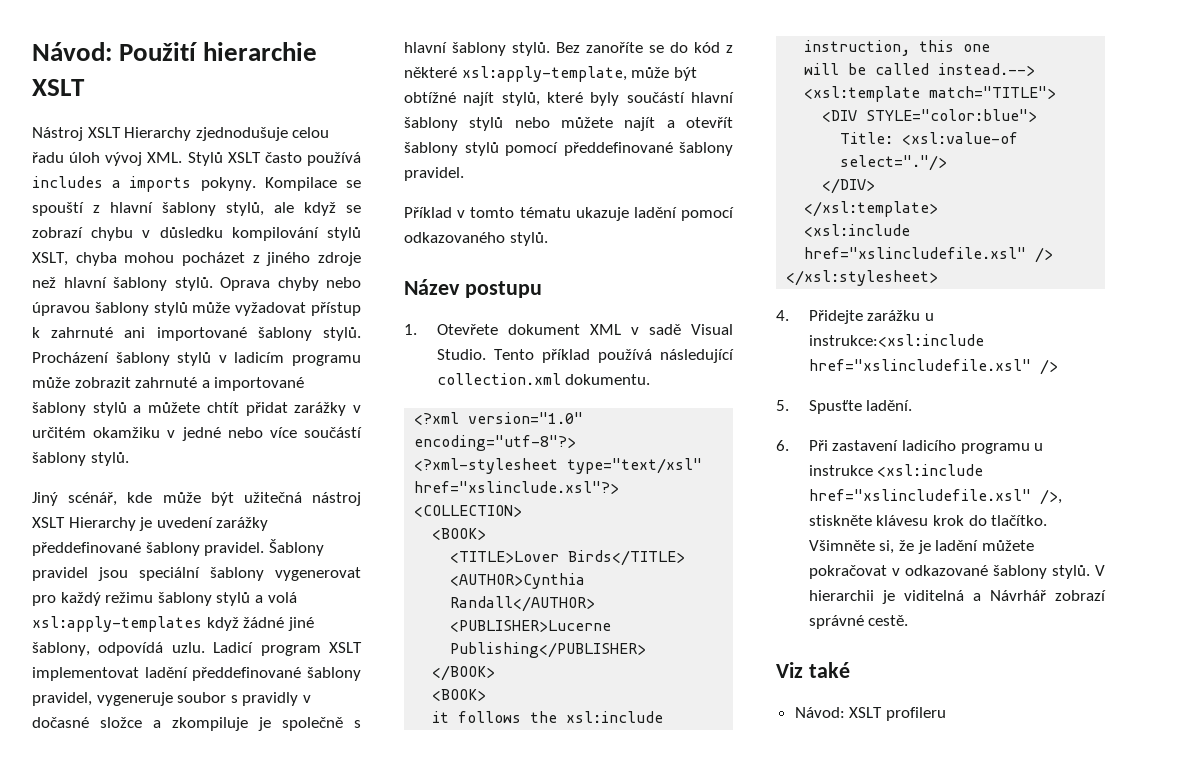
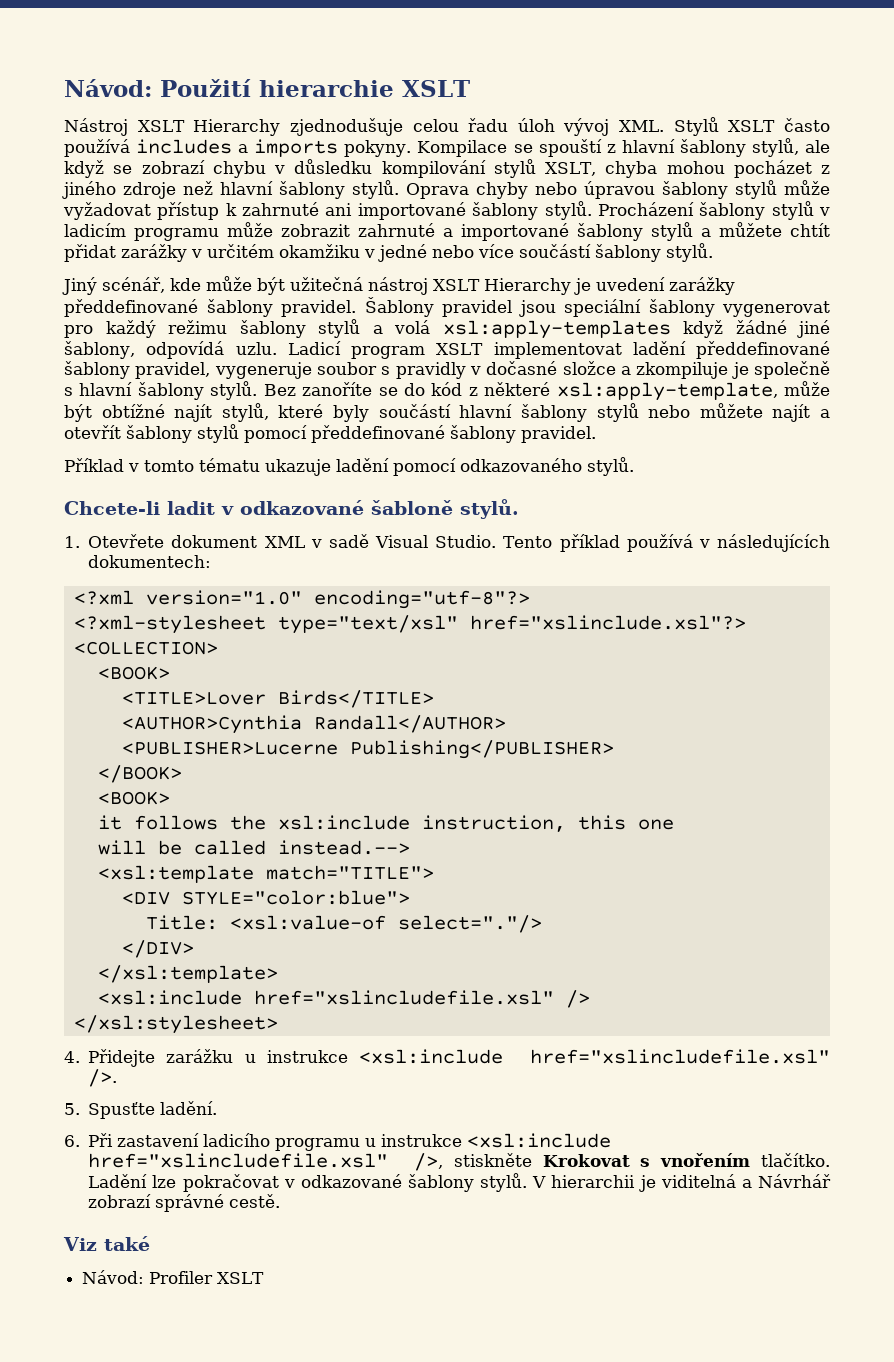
- Název postupu
+ Chcete-li ladit v odkazované šabloně stylů.
- Tento příklad používá následující collection.xml dokumentu.
+ Tento příklad používá v následujících dokumentech:
- 4. Přidejte zarážku u instrukce:<xsl:include href="xslincludefile.xsl" />
+ 4. Přidejte zarážku u instrukce <xsl:include href="xslincludefile.xsl" />.
- 6. Při zastavení ladicího programu u instrukce <xsl:include href="xslincludefile.xsl" />, stiskněte klávesu krok do tlačítko. Všimněte si, že je ladění můžete pokračovat v odkazované šablony stylů.
+ 6. Při zastavení ladicího programu u instrukce <xsl:include href="xslincludefile.xsl" />, stiskněte Krokovat s vnořením tlačítko. Ladění lze pokračovat v odkazované šablony stylů.
- Návod: XSLT profileru
+ Návod: Profiler XSLT

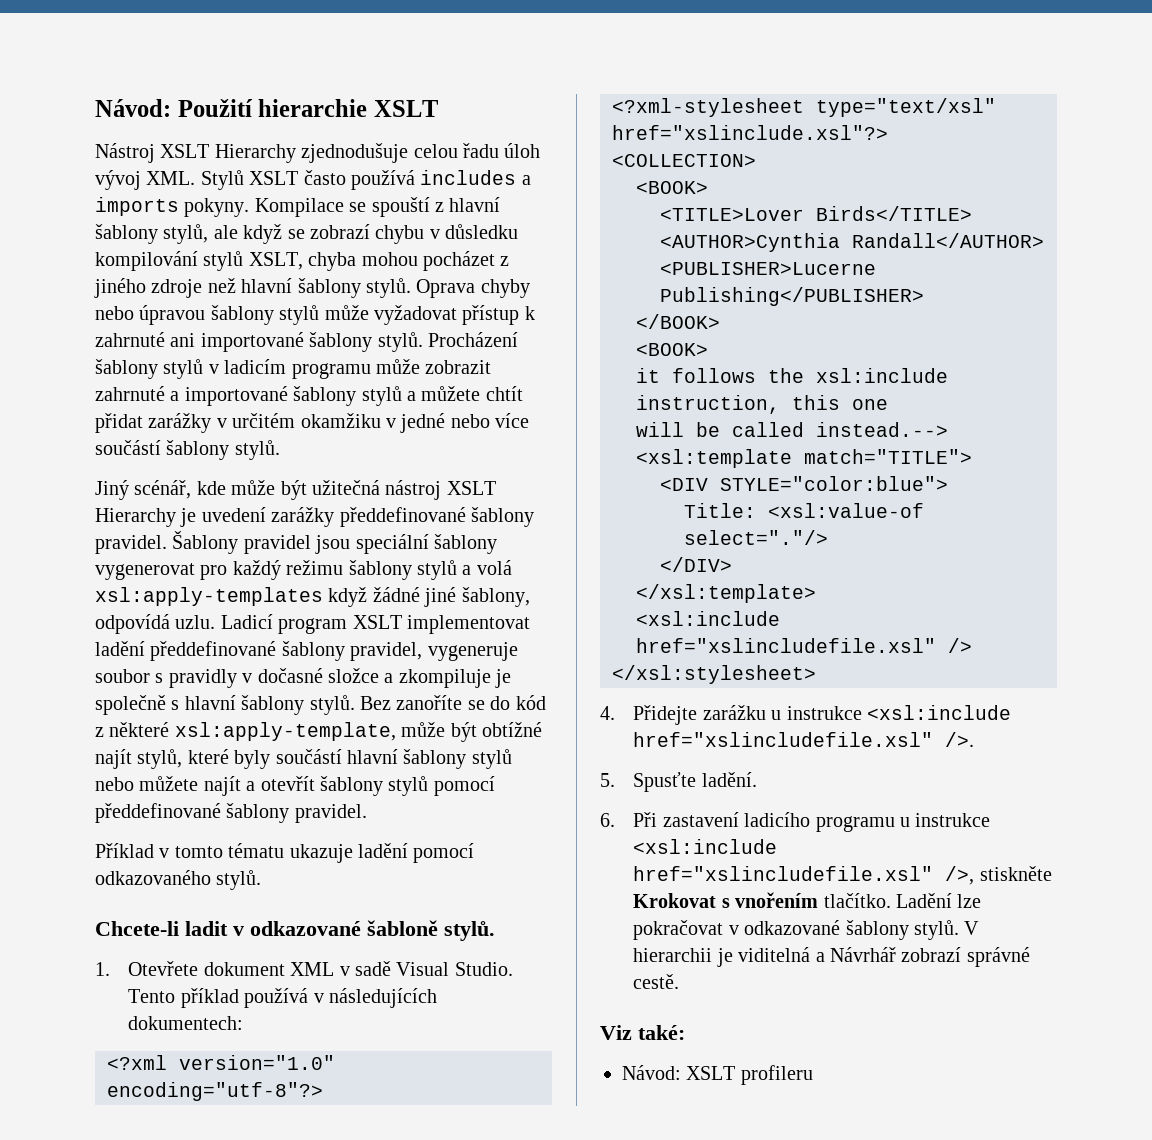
- Viz také
- Návod: Profiler XSLT
+ Viz také:
+ Návod: XSLT profileru

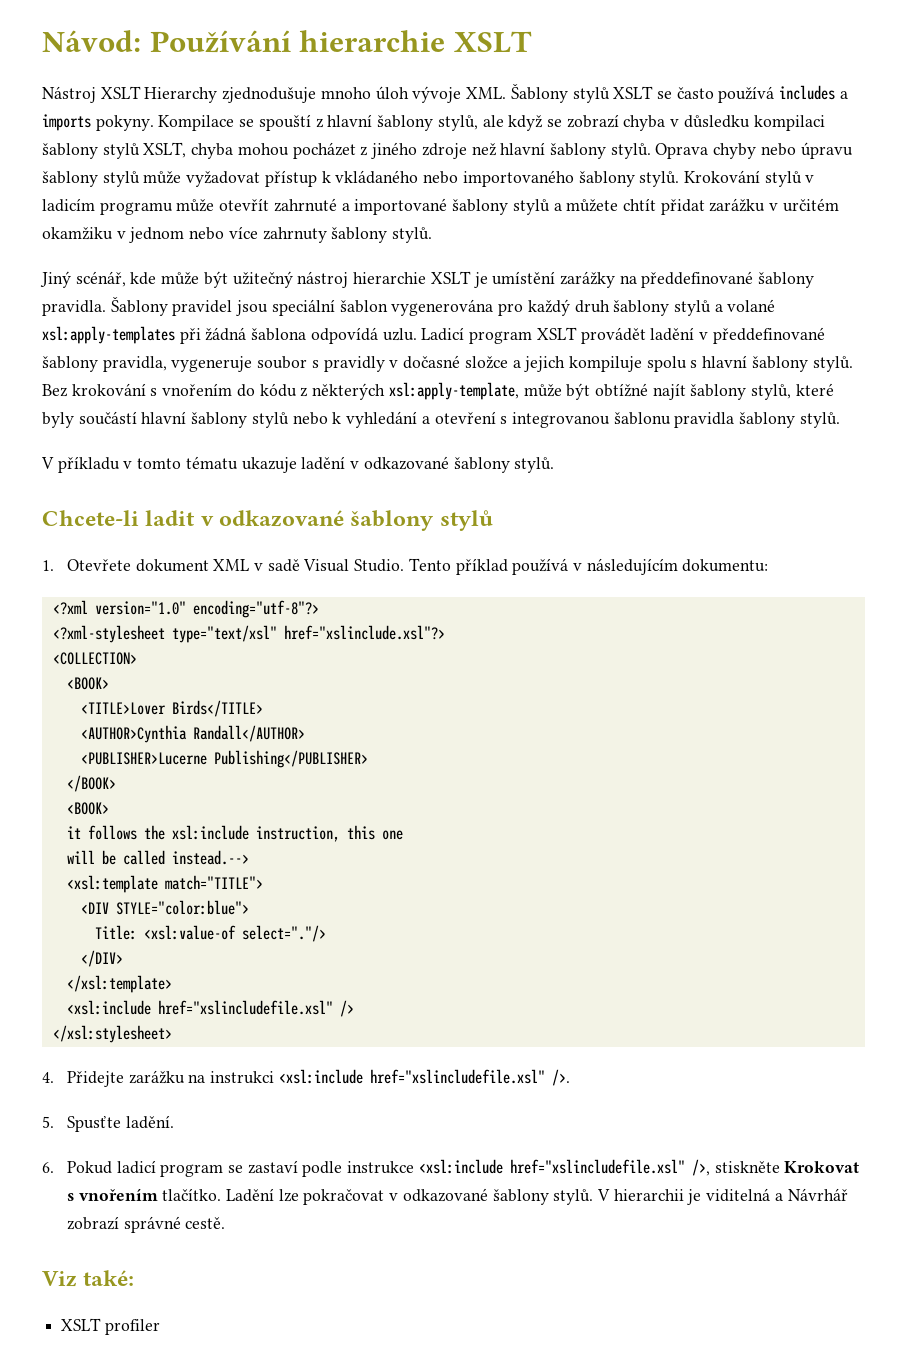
- Návod: Použití hierarchie XSLT
+ Návod: Používání hierarchie XSLT
- Nástroj XSLT Hierarchy zjednodušuje celou řadu úloh vývoj XML. Stylů XSLT často používá includes a imports pokyny.
+ Nástroj XSLT Hierarchy zjednodušuje mnoho úloh vývoje XML. Šablony stylů XSLT se často používá includes a imports pokyny.
- Kompilace se spouští z hlavní šablony stylů, ale když se zobrazí chybu v důsledku kompilování stylů XSLT, chyba mohou pocházet z jiného zdroje než hlavní šablony stylů.
+ Kompilace se spouští z hlavní šablony stylů, ale když se zobrazí chyba v důsledku kompilaci šablony stylů XSLT, chyba mohou pocházet z jiného zdroje než hlavní šablony stylů.
- Oprava chyby nebo úpravou šablony stylů může vyžadovat přístup k zahrnuté ani importované šablony stylů. Procházení šablony stylů v ladicím programu může zobrazit zahrnuté a importované šablony stylů a můžete chtít přidat zarážky v určitém okamžiku v jedné nebo více součástí šablony stylů.
+ Oprava chyby nebo úpravu šablony stylů může vyžadovat přístup k vkládaného nebo importovaného šablony stylů. Krokování stylů v ladicím programu může otevřít zahrnuté a importované šablony stylů a můžete chtít přidat zarážku v určitém okamžiku v jednom nebo více zahrnuty šablony stylů.
- Jiný scénář, kde může být užitečná nástroj XSLT Hierarchy je uvedení zarážky předdefinované šablony pravidel.
+ Jiný scénář, kde může být užitečný nástroj hierarchie XSLT je umístění zarážky na předdefinované šablony pravidla.
- Šablony pravidel jsou speciální šablony vygenerovat pro každý režimu šablony stylů a volá xsl:apply-templates když žádné jiné šablony, odpovídá uzlu.
+ Šablony pravidel jsou speciální šablon vygenerována pro každý druh šablony stylů a volané xsl:apply-templates při žádná šablona odpovídá uzlu.
- Ladicí program XSLT implementovat ladění předdefinované šablony pravidel, vygeneruje soubor s pravidly v dočasné složce a zkompiluje je společně s hlavní šablony stylů.
+ Ladicí program XSLT provádět ladění v předdefinované šablony pravidla, vygeneruje soubor s pravidly v dočasné složce a jejich kompiluje spolu s hlavní šablony stylů.
- Bez zanoříte se do kód z některé xsl:apply-template, může být obtížné najít stylů, které byly součástí hlavní šablony stylů nebo můžete najít a otevřít šablony stylů pomocí předdefinované šablony pravidel.
- Příklad v tomto tématu ukazuje ladění pomocí odkazovaného stylů.
+ Bez krokování s vnořením do kódu z některých xsl:apply-template, může být obtížné najít šablony stylů, které byly součástí hlavní šablony stylů nebo k vyhledání a otevření s integrovanou šablonu pravidla šablony stylů.
+ V příkladu v tomto tématu ukazuje ladění v odkazované šablony stylů.
- Chcete-li ladit v odkazované šabloně stylů.
+ Chcete-li ladit v odkazované šablony stylů
- Tento příklad používá v následujících dokumentech:
+ Tento příklad používá v následujícím dokumentu:
- 4. Přidejte zarážku u instrukce <xsl:include href="xslincludefile.xsl" />.
+ 4. Přidejte zarážku na instrukci <xsl:include href="xslincludefile.xsl" />.
- 6. Při zastavení ladicího programu u instrukce <xsl:include href="xslincludefile.xsl" />, stiskněte Krokovat s vnořením tlačítko.
+ 6. Pokud ladicí program se zastaví podle instrukce <xsl:include href="xslincludefile.xsl" />, stiskněte Krokovat s vnořením tlačítko.
- Návod: XSLT profileru
+ XSLT profiler

